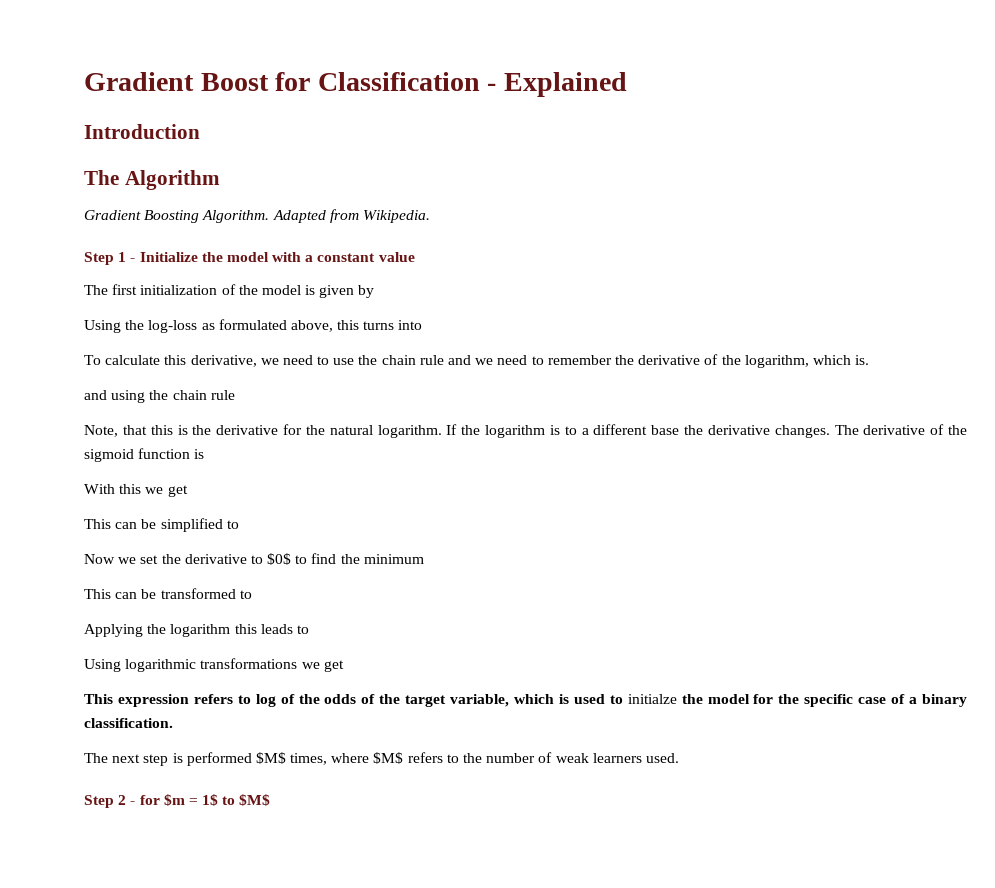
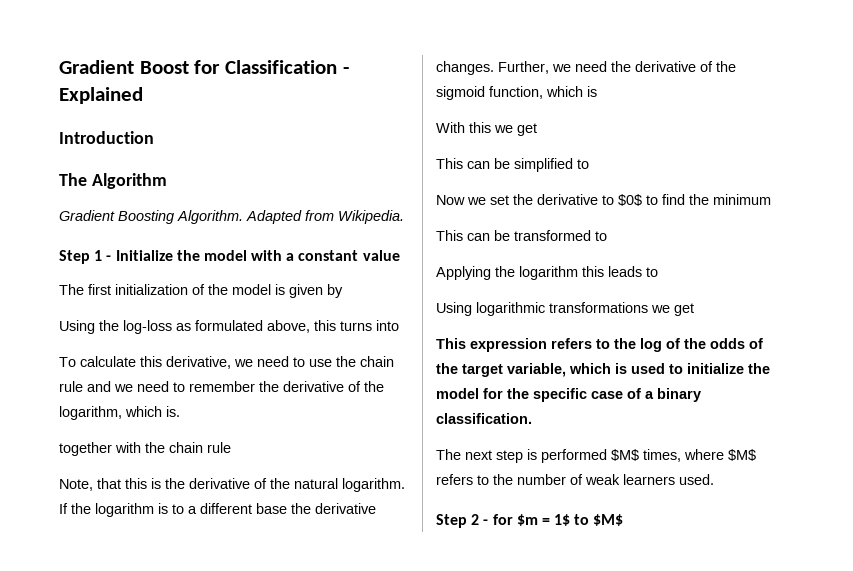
- and using the chain rule
+ together with the chain rule
- Note, that this is the derivative for the natural logarithm.
+ Note, that this is the derivative of the natural logarithm.
- The derivative of the sigmoid function is
+ Further, we need the derivative of the sigmoid function, which is
- This expression refers to log of the odds of the target variable, which is used to initialze the model for the specific case of a binary classification.
+ This expression refers to the log of the odds of the target variable, which is used to initialize the model for the specific case of a binary classification.

